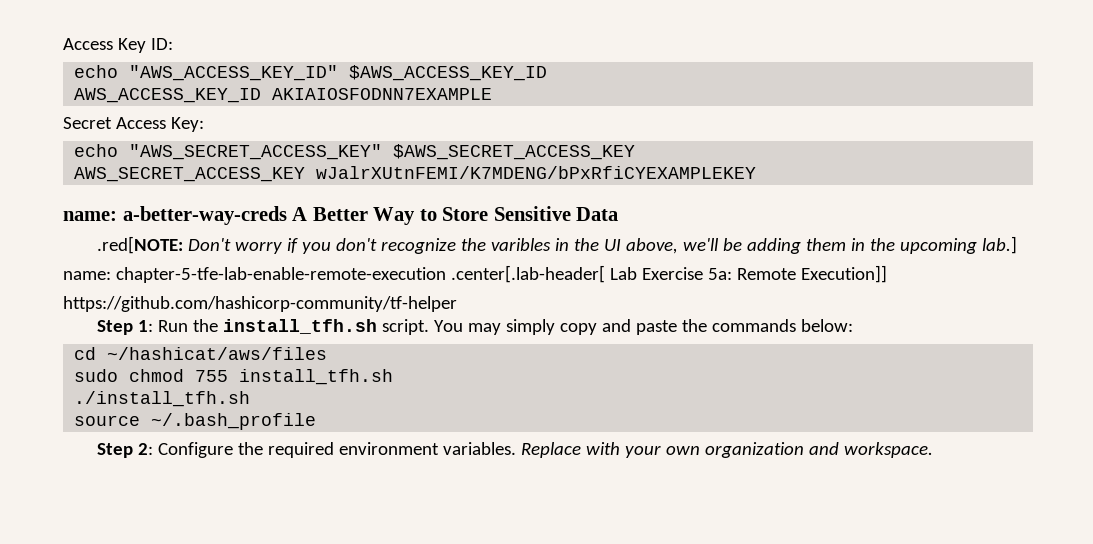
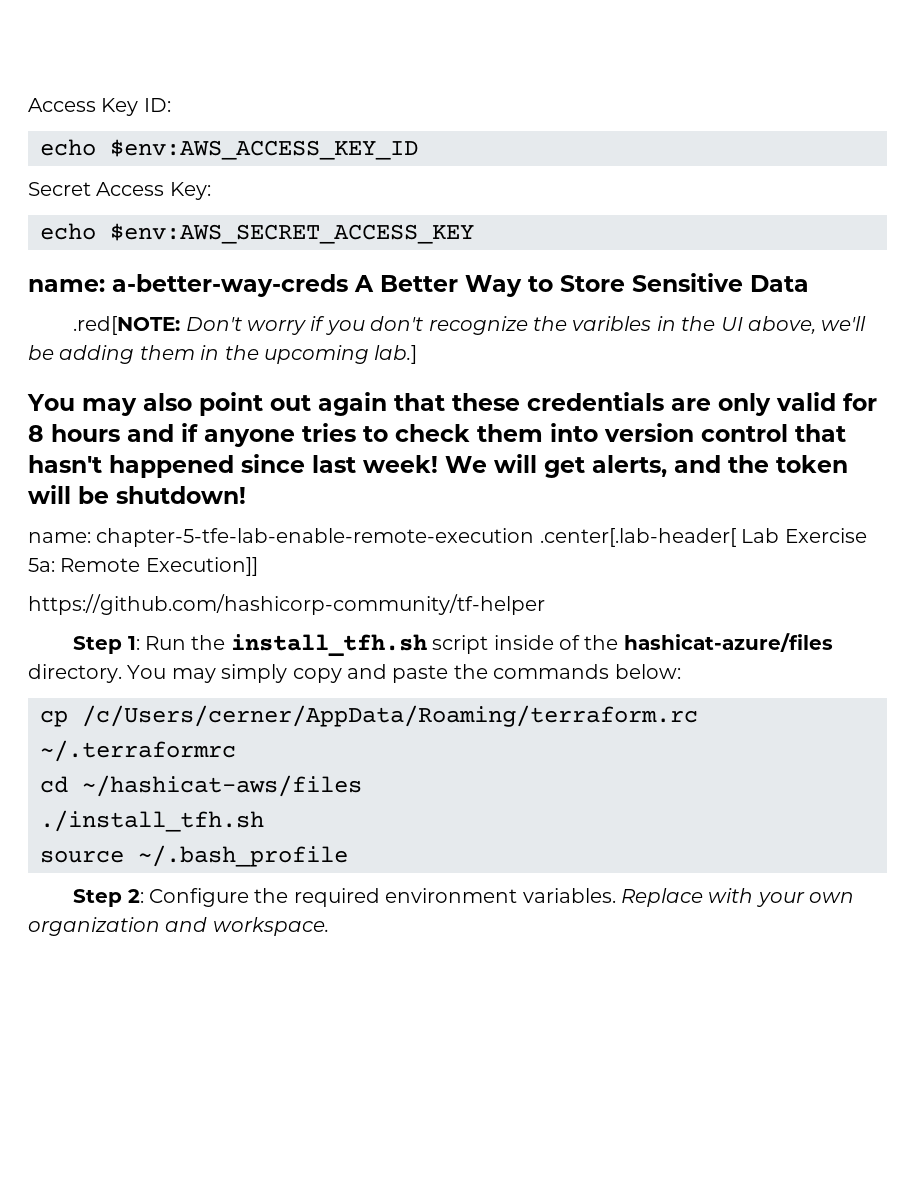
- echo "AWS_ACCESS_KEY_ID" $AWS_ACCESS_KEY_ID
- AWS_ACCESS_KEY_ID AKIAIOSFODNN7EXAMPLE
+ echo $env:AWS_ACCESS_KEY_ID
- echo "AWS_SECRET_ACCESS_KEY" $AWS_SECRET_ACCESS_KEY
- AWS_SECRET_ACCESS_KEY wJalrXUtnFEMI/K7MDENG/bPxRfiCYEXAMPLEKEY
+ echo $env:AWS_SECRET_ACCESS_KEY
+ You may also point out again that these credentials are only valid for 8 hours and if anyone tries to check them into version control that hasn't happened since last week! We will get alerts, and the token will be shutdown!
- Step 1: Run the install_tfh.sh script.
+ Step 1: Run the install_tfh.sh script inside of the hashicat-azure/files directory.
- cd ~/hashicat/aws/files
- sudo chmod 755 install_tfh.sh
+ cp /c/Users/cerner/AppData/Roaming/terraform.rc ~/.terraformrc
+ cd ~/hashicat-aws/files

